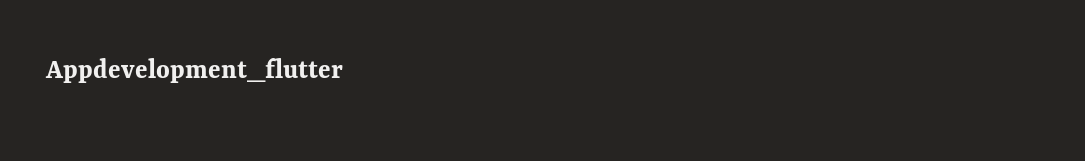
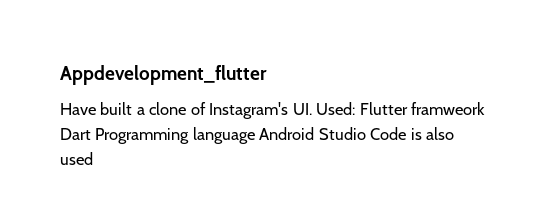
+ Have built a clone of Instagram's UI. Used: Flutter framweork Dart Programming language Android Studio Code is also used

